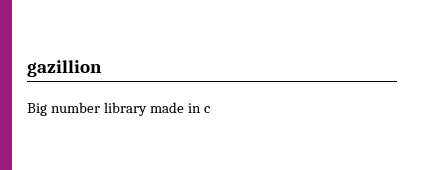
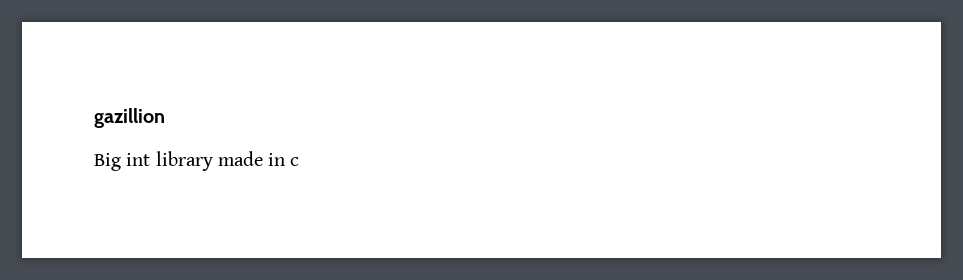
- Big number library made in c
+ Big int library made in c

